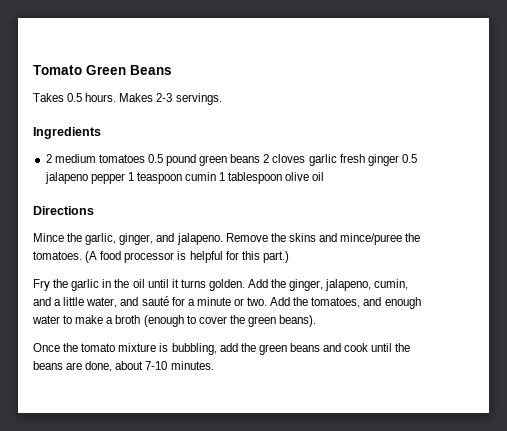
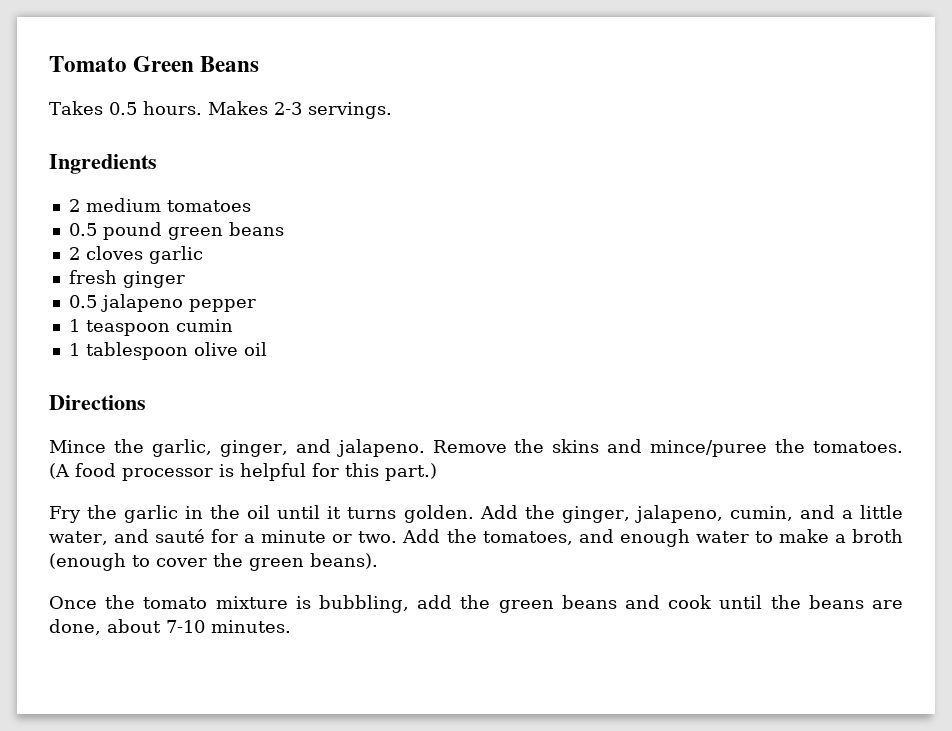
- 2 medium tomatoes 0.5 pound green beans 2 cloves garlic fresh ginger 0.5 jalapeno pepper 1 teaspoon cumin 1 tablespoon olive oil
+ 2 medium tomatoes
+ 0.5 pound green beans
+ 2 cloves garlic
+ fresh ginger
+ 0.5 jalapeno pepper
+ 1 teaspoon cumin
+ 1 tablespoon olive oil

